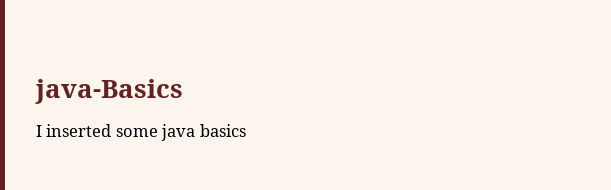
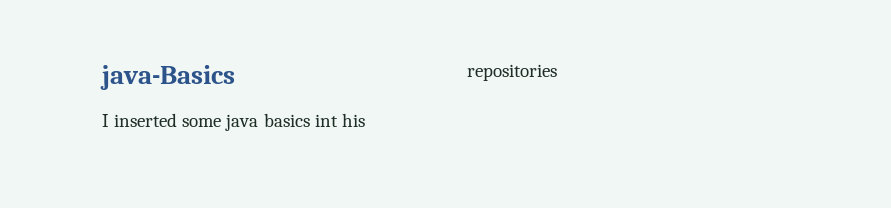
- I inserted some java basics
+ I inserted some java basics int his repositories

